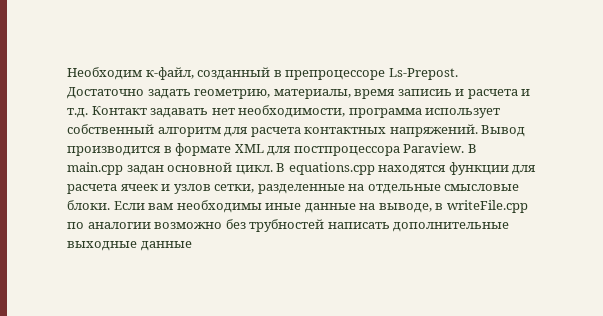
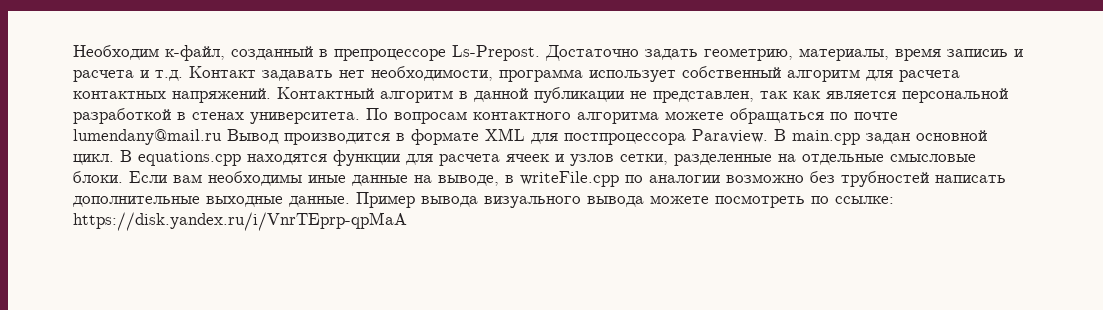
- Вывод производится в формате XML для постпроцессора Paraview.
+ Контактный алгоритм в данной публикации не представлен, так как является персональной разработкой в стенах университета. По вопросам контактного алгоритма можете обращаться по почте lumendany@mail.ru Вывод производится в формате XML для постпроцессора Paraview.
- Если вам необходимы иные данные на выводе, в writeFile.cpp по аналогии возможно без трубностей написать дополнительные выходные данные
+ Если вам необходимы иные данные на выводе, в writeFile.cpp по аналогии возможно без трубностей написать дополнительные выходные данные. Пример вывода визуального вывода можете посмотреть по ссылке: https://disk.yandex.ru/i/VnrTEprp-qpMaA

